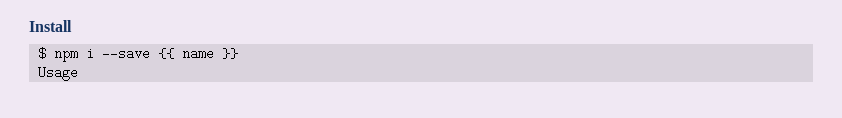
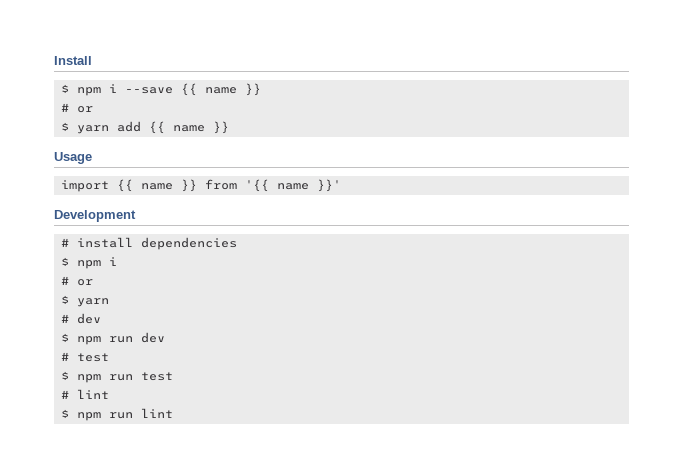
  $ npm i --save {{ name }}
+ # or
+ $ yarn add {{ name }}
  Usage
+ import {{ name }} from '{{ name }}'
+ Development
+ # install dependencies
+ $ npm i
+ # or
+ $ yarn
+ # dev
+ $ npm run dev
+ # test
+ $ npm run test
+ # lint
+ $ npm run lint

